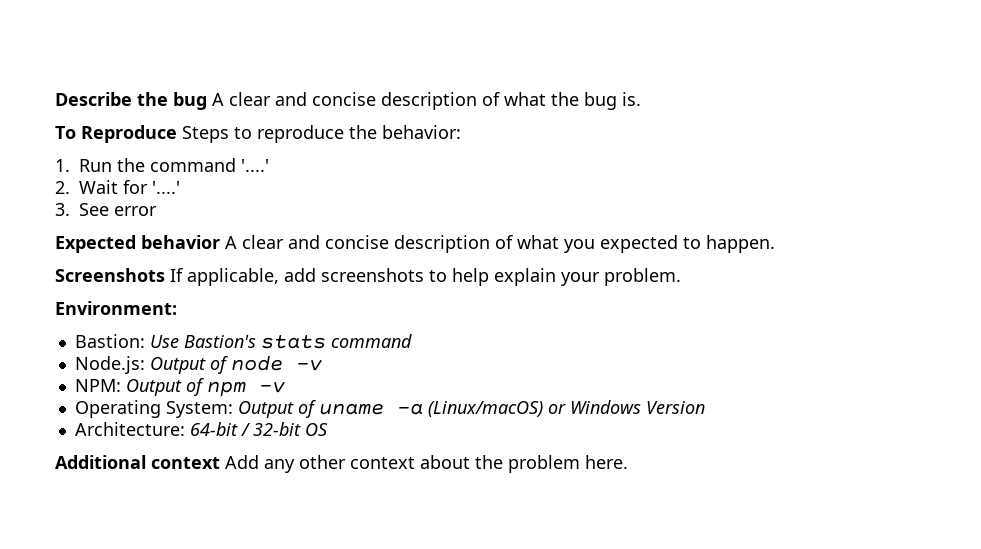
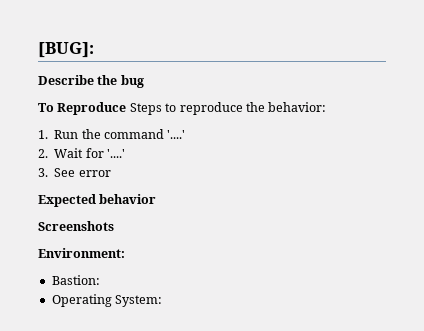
+ [BUG]:
- Describe the bug A clear and concise description of what the bug is.
+ Describe the bug
- Expected behavior A clear and concise description of what you expected to happen.
- Screenshots If applicable, add screenshots to help explain your problem.
+ Expected behavior
+ Screenshots
  Environment:
- Bastion: Use Bastion's stats command
- Node.js: Output of node -v
- NPM: Output of npm -v
- Operating System: Output of uname -a (Linux/macOS) or Windows Version
- Architecture: 64-bit / 32-bit OS
- Additional context Add any other context about the problem here.
+ Bastion:
+ Operating System:

